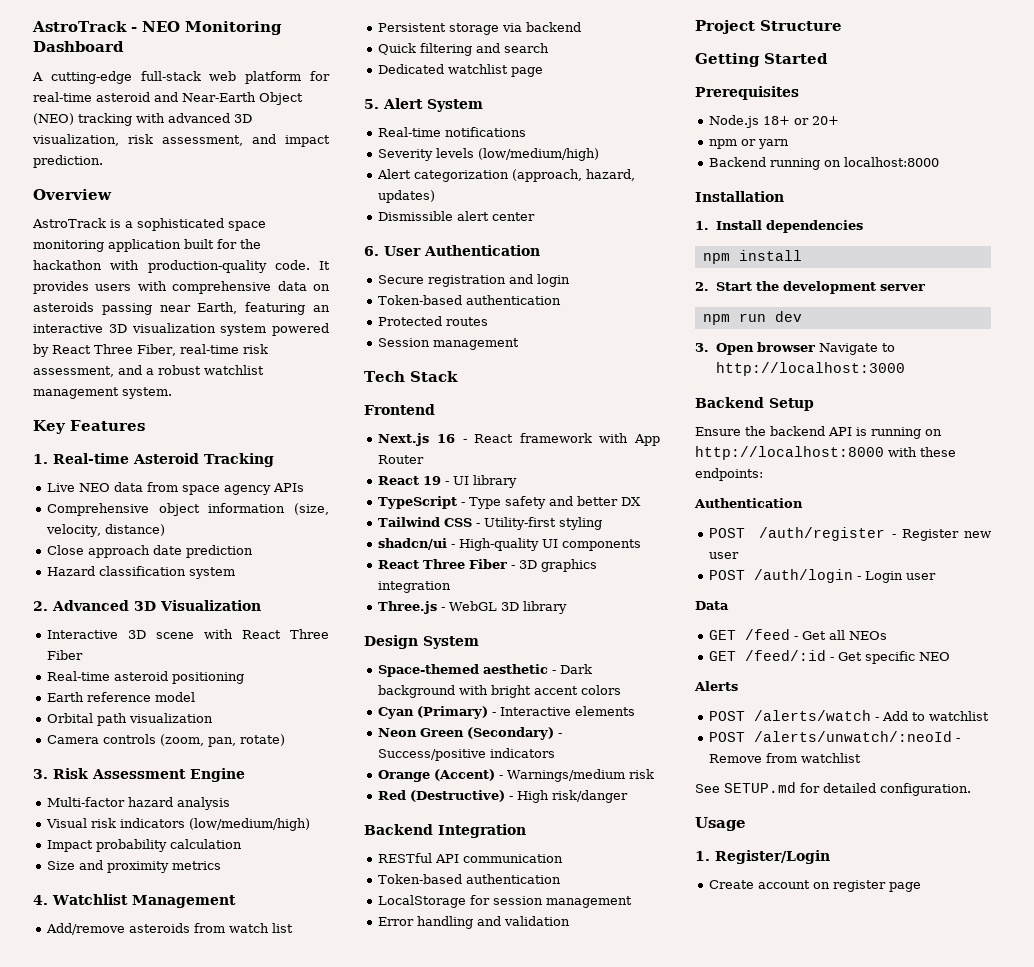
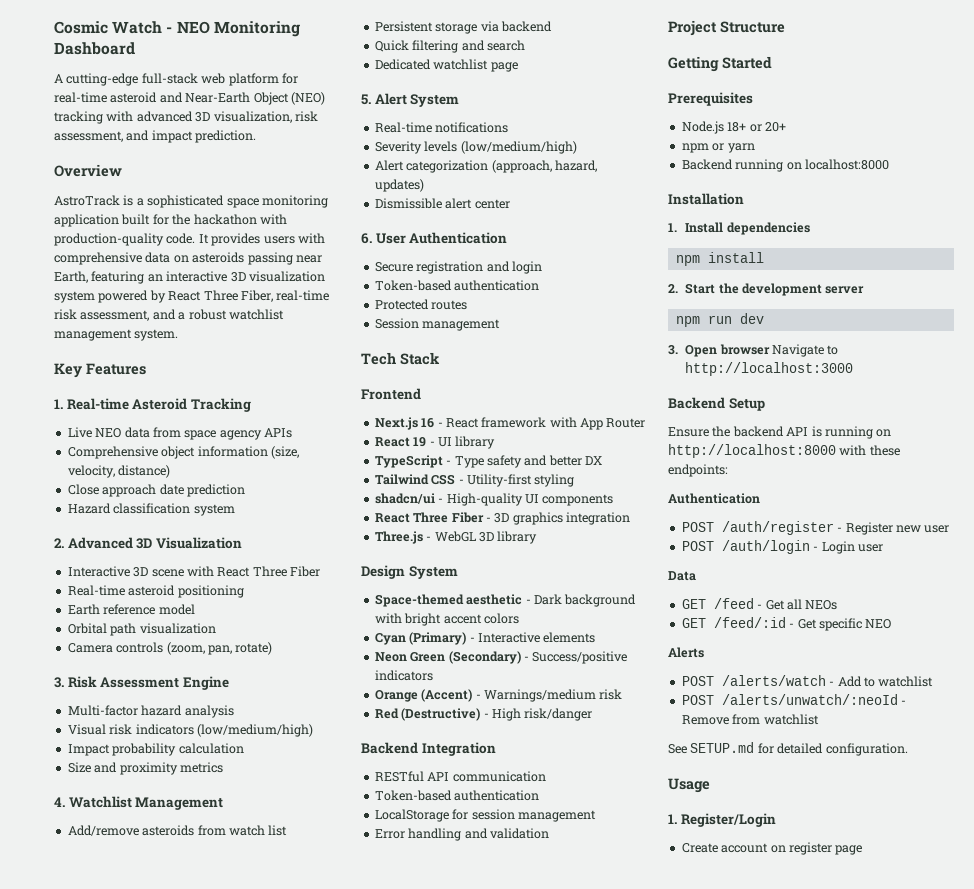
- AstroTrack - NEO Monitoring Dashboard
+ Cosmic Watch - NEO Monitoring Dashboard

